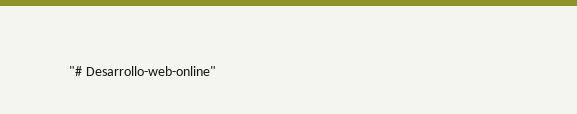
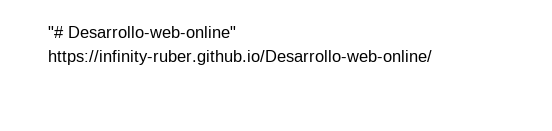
- "# Desarrollo-web-online"
+ "# Desarrollo-web-online" https://infinity-ruber.github.io/Desarrollo-web-online/

